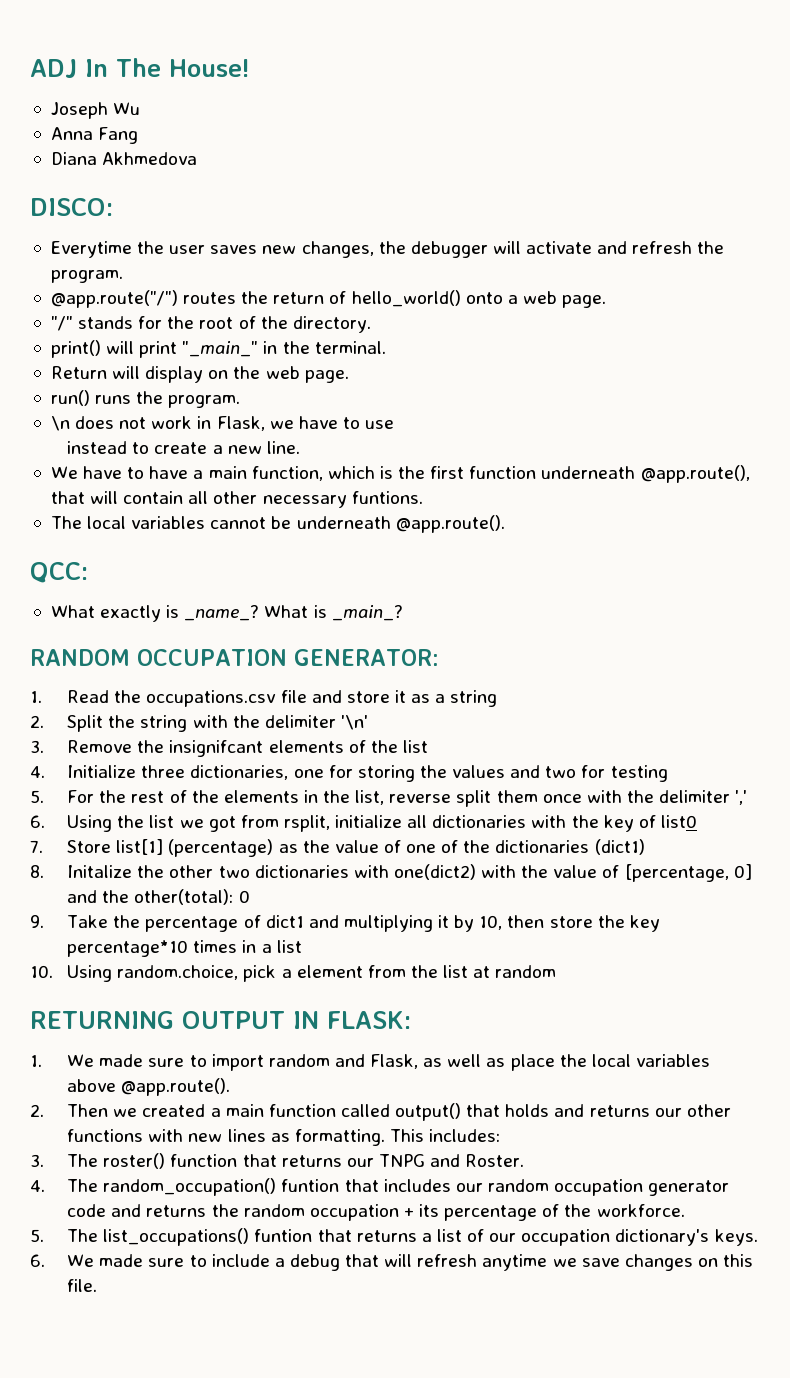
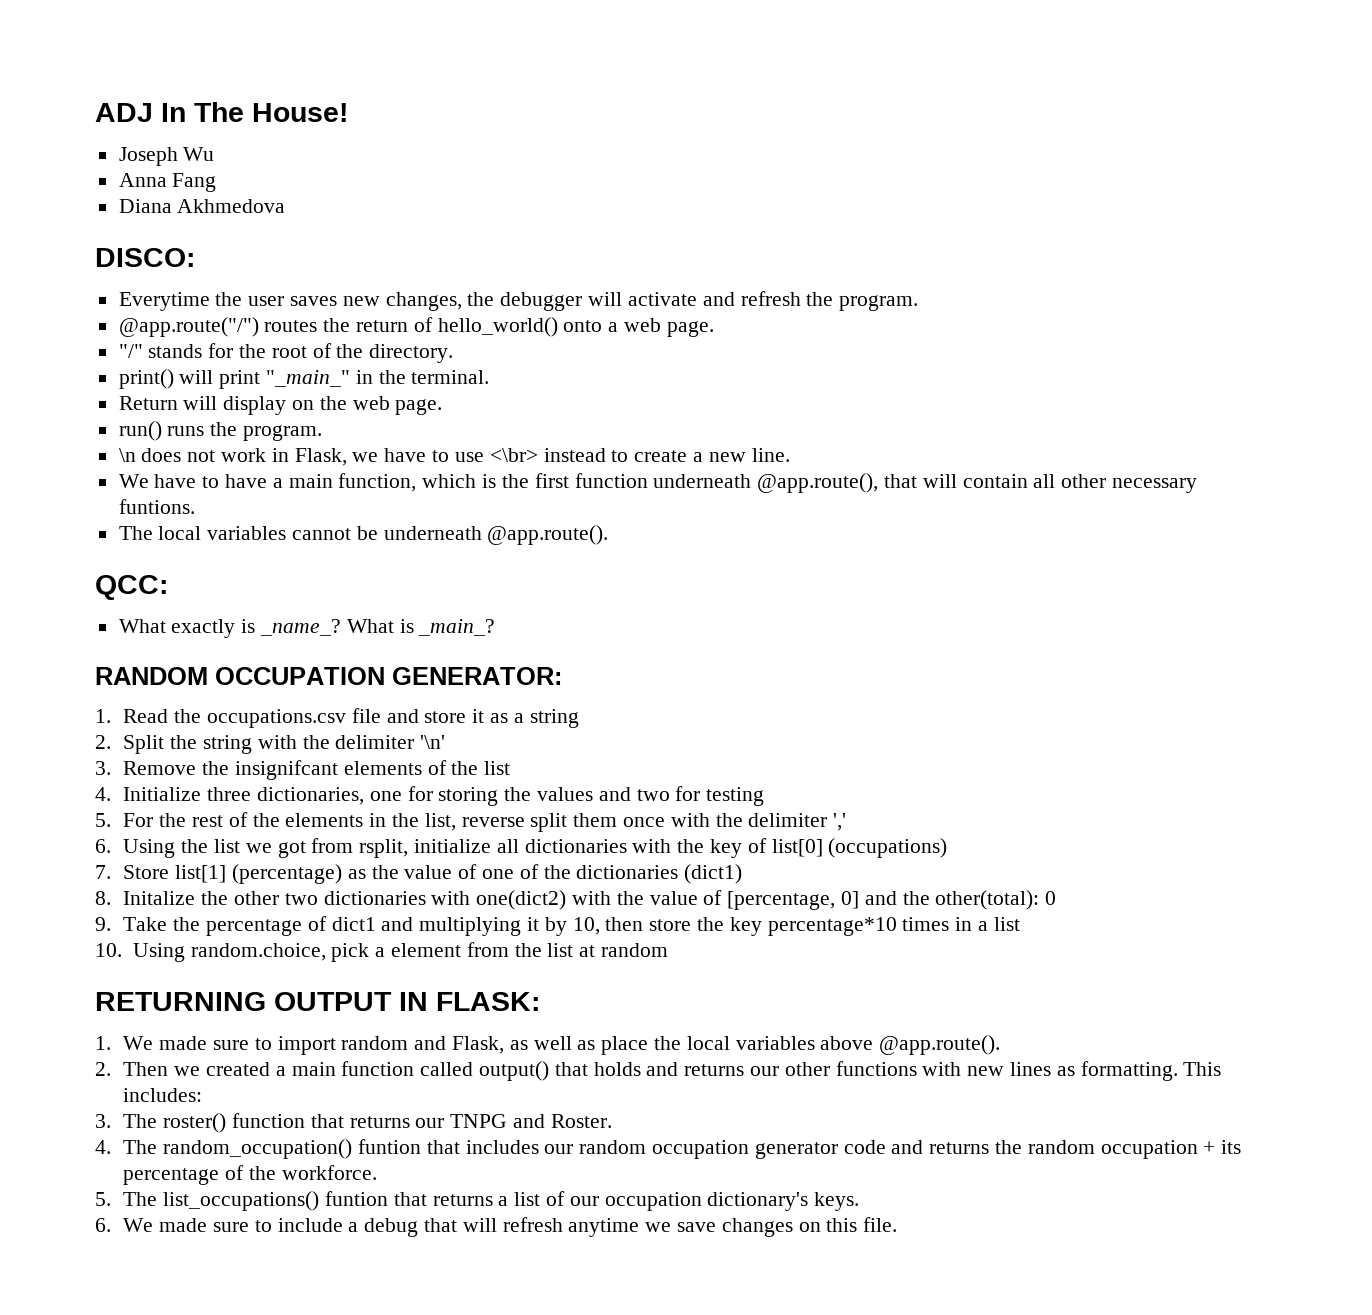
- \n does not work in Flask, we have to use
- instead to create a new line.
+ \n does not work in Flask, we have to use <\br> instead to create a new line.
- 6. Using the list we got from rsplit, initialize all dictionaries with the key of list0
+ 6. Using the list we got from rsplit, initialize all dictionaries with the key of list[0] (occupations)

